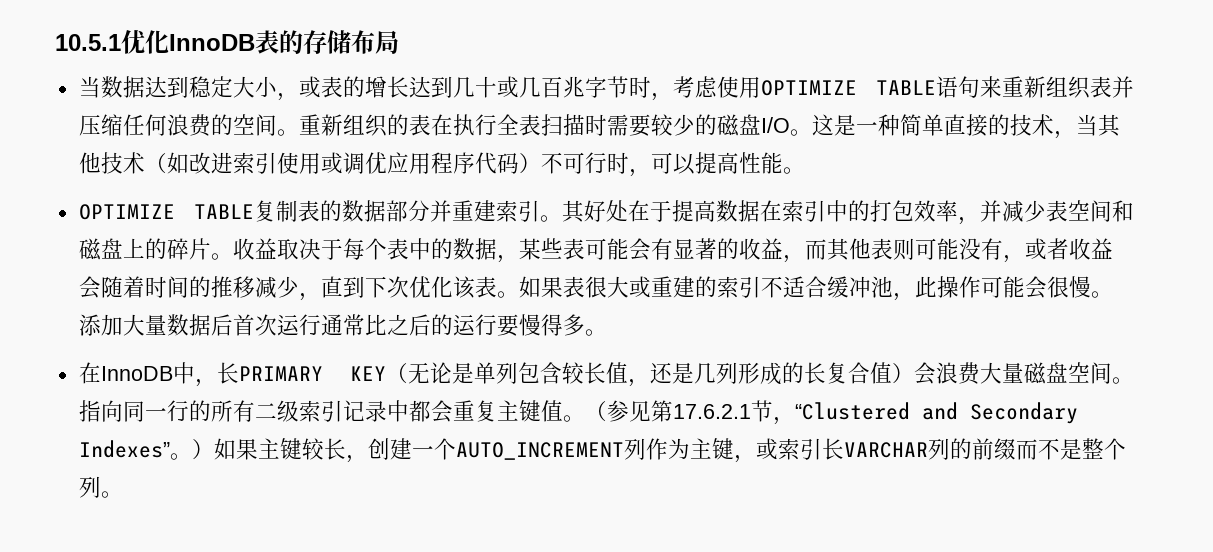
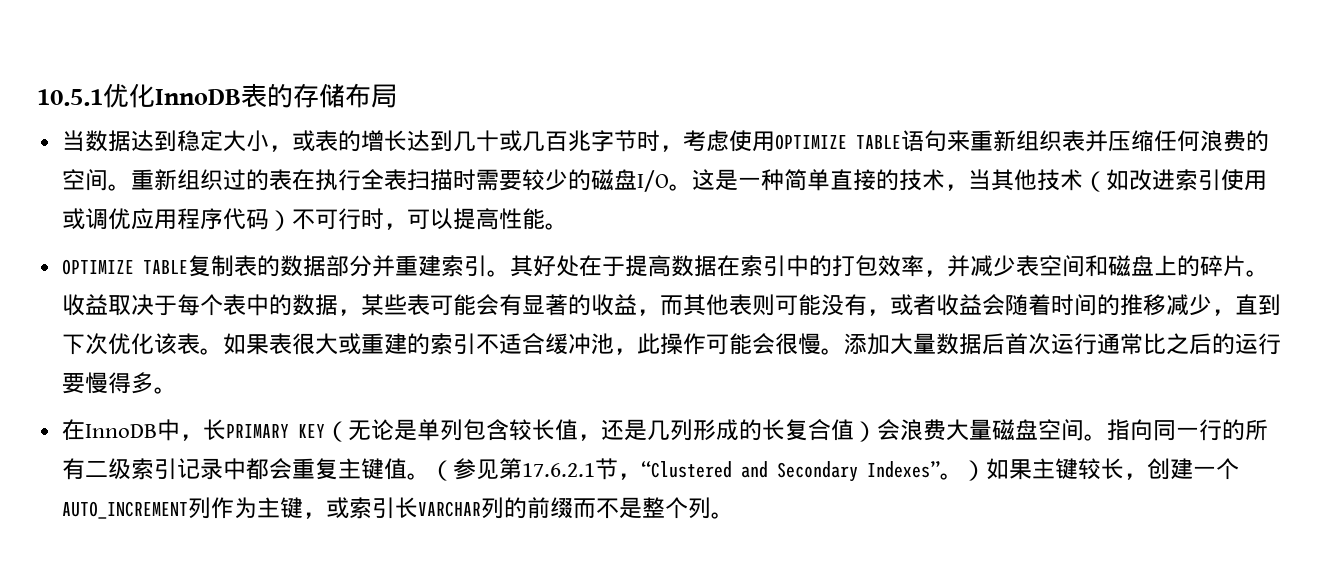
- 重新组织的表在执行全表扫描时需要较少的磁盘I/O。
+ 重新组织过的表在执行全表扫描时需要较少的磁盘I/O。

